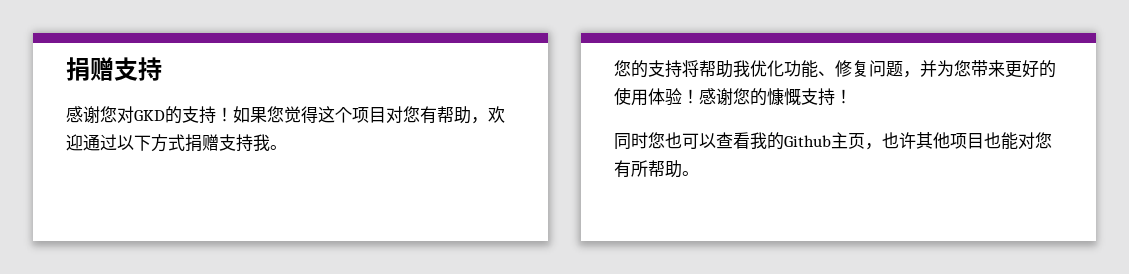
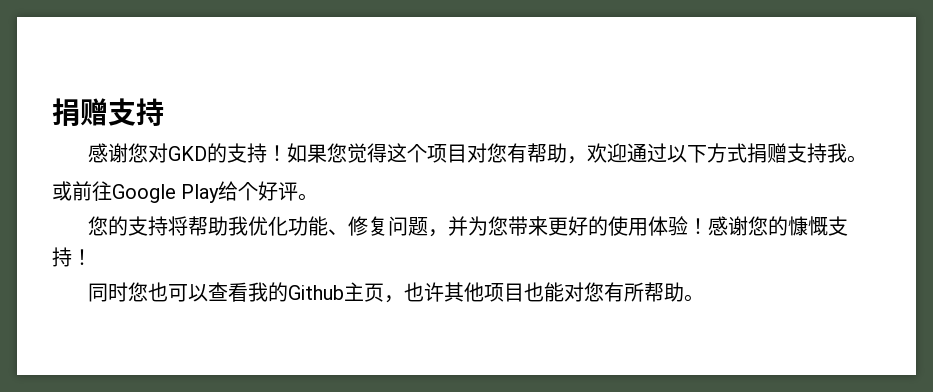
+ 或前往Google Play给个好评。

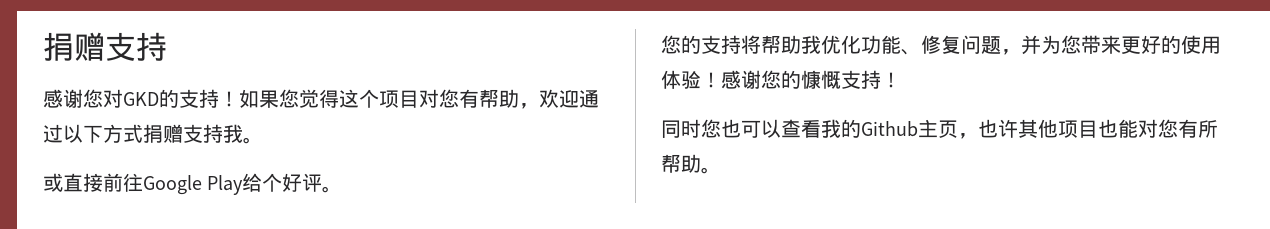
- 或前往Google Play给个好评。
+ 或直接前往Google Play给个好评。

